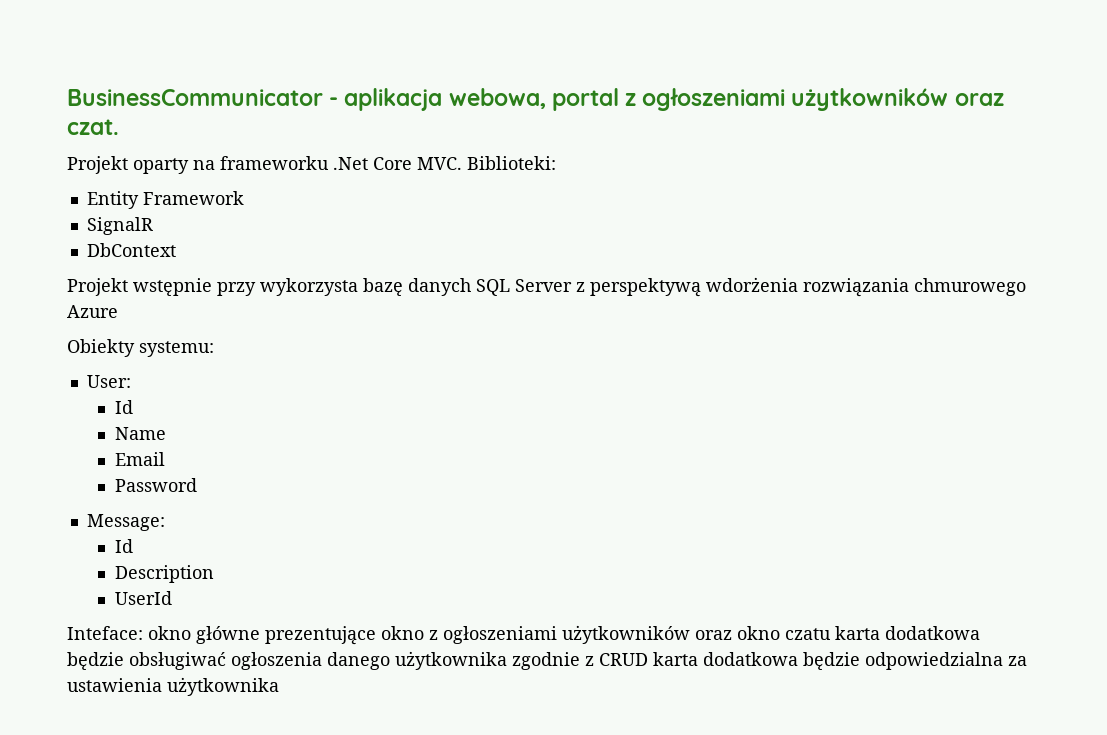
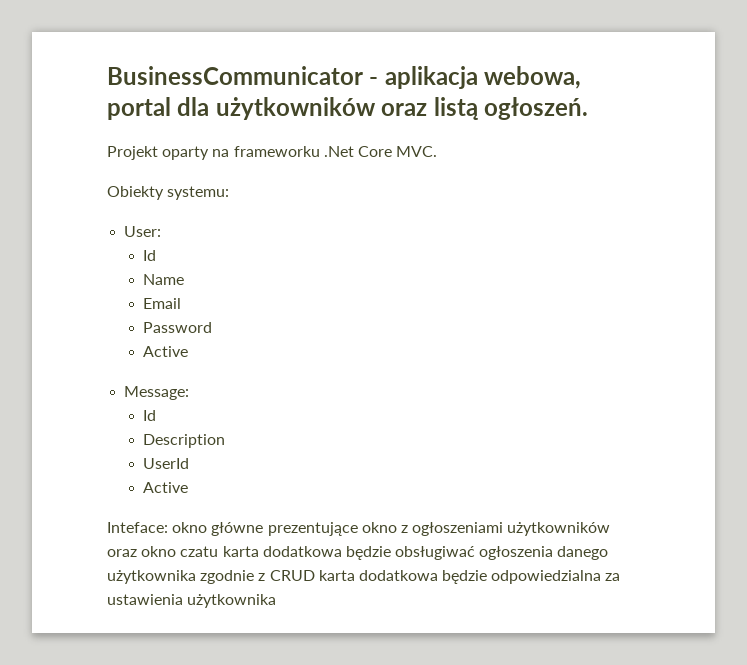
- BusinessCommunicator - aplikacja webowa, portal z ogłoszeniami użytkowników oraz czat.
+ BusinessCommunicator - aplikacja webowa, portal dla użytkowników oraz listą ogłoszeń.
- Projekt oparty na frameworku .Net Core MVC. Biblioteki:
- Entity Framework
- SignalR
- DbContext
- Projekt wstępnie przy wykorzysta bazę danych SQL Server z perspektywą wdorżenia rozwiązania chmurowego Azure
+ Projekt oparty na frameworku .Net Core MVC.
  Password
+ Active
  UserId
+ Active

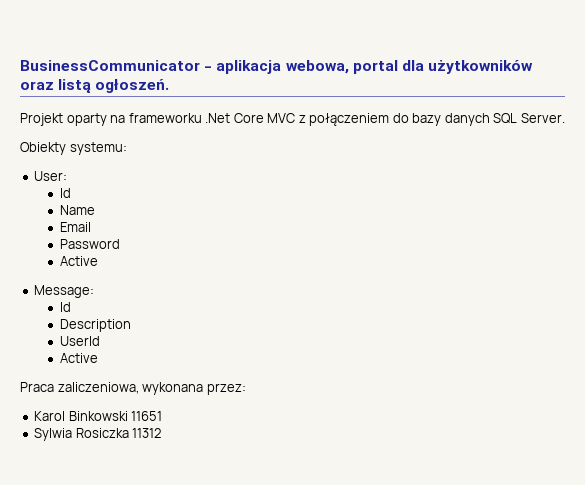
- Projekt oparty na frameworku .Net Core MVC.
+ Projekt oparty na frameworku .Net Core MVC z połączeniem do bazy danych SQL Server.
- Inteface: okno główne prezentujące okno z ogłoszeniami użytkowników oraz okno czatu karta dodatkowa będzie obsługiwać ogłoszenia danego użytkownika zgodnie z CRUD karta dodatkowa będzie odpowiedzialna za ustawienia użytkownika
+ Praca zaliczeniowa, wykonana przez:
+ Karol Binkowski 11651
+ Sylwia Rosiczka 11312

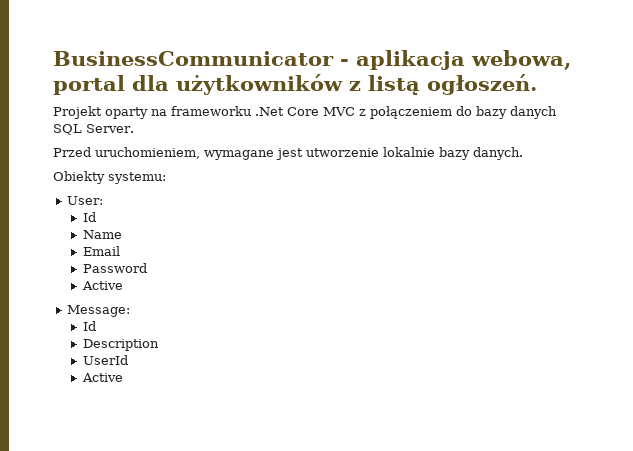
- BusinessCommunicator - aplikacja webowa, portal dla użytkowników oraz listą ogłoszeń.
+ BusinessCommunicator - aplikacja webowa, portal dla użytkowników z listą ogłoszeń.
+ Przed uruchomieniem, wymagane jest utworzenie lokalnie bazy danych.
- Praca zaliczeniowa, wykonana przez:
- Karol Binkowski 11651
- Sylwia Rosiczka 11312

